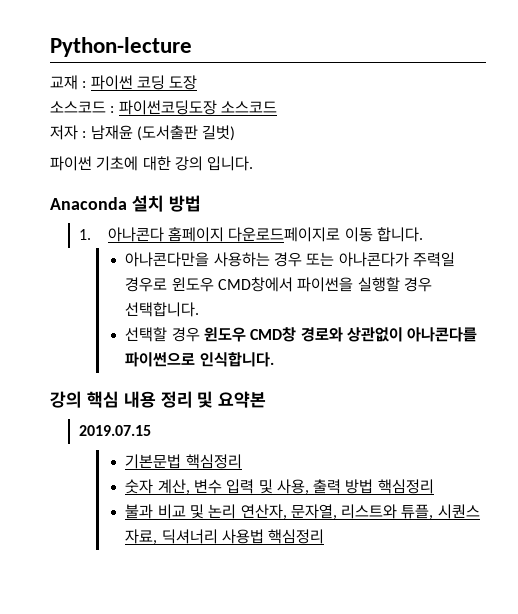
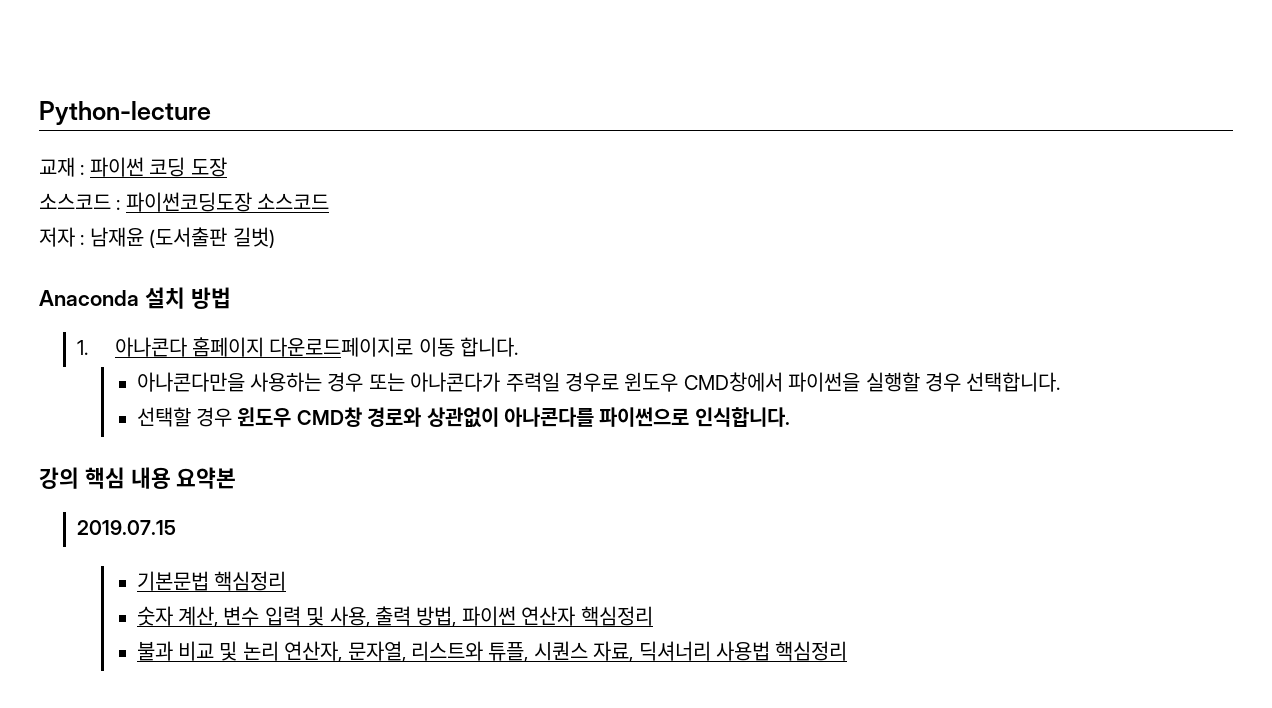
- 파이썬 기초에 대한 강의 입니다.
- 강의 핵심 내용 정리 및 요약본
+ 강의 핵심 내용 요약본
- 숫자 계산, 변수 입력 및 사용, 출력 방법 핵심정리
+ 숫자 계산, 변수 입력 및 사용, 출력 방법, 파이썬 연산자 핵심정리

